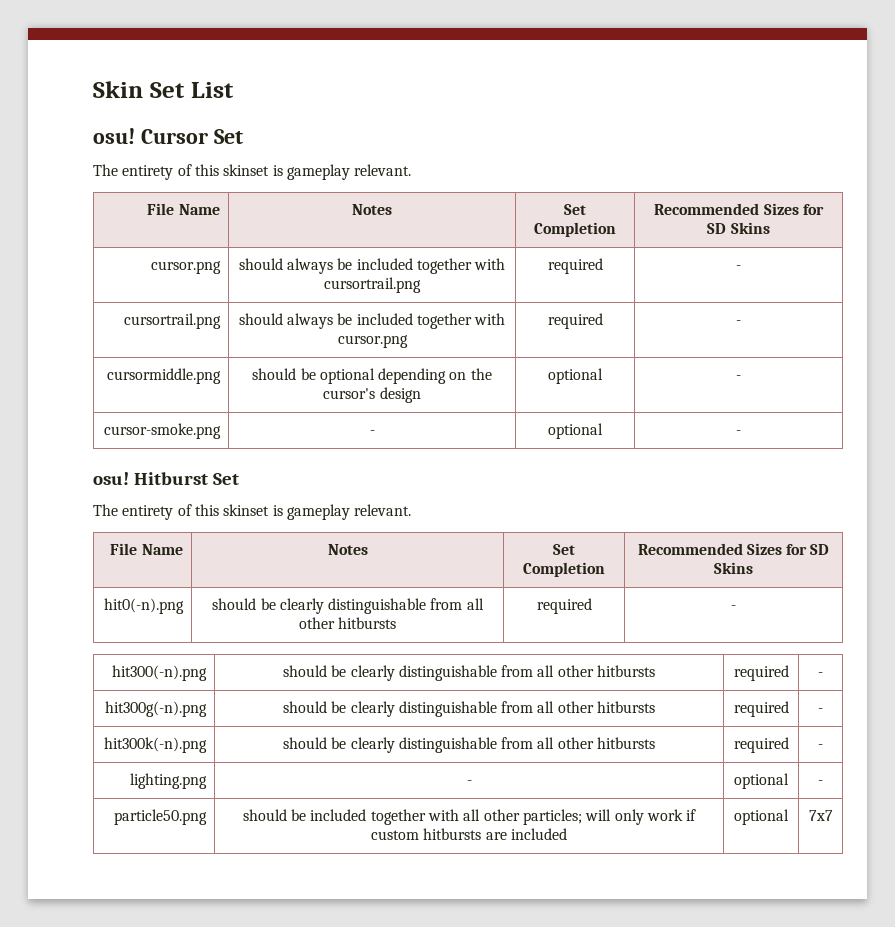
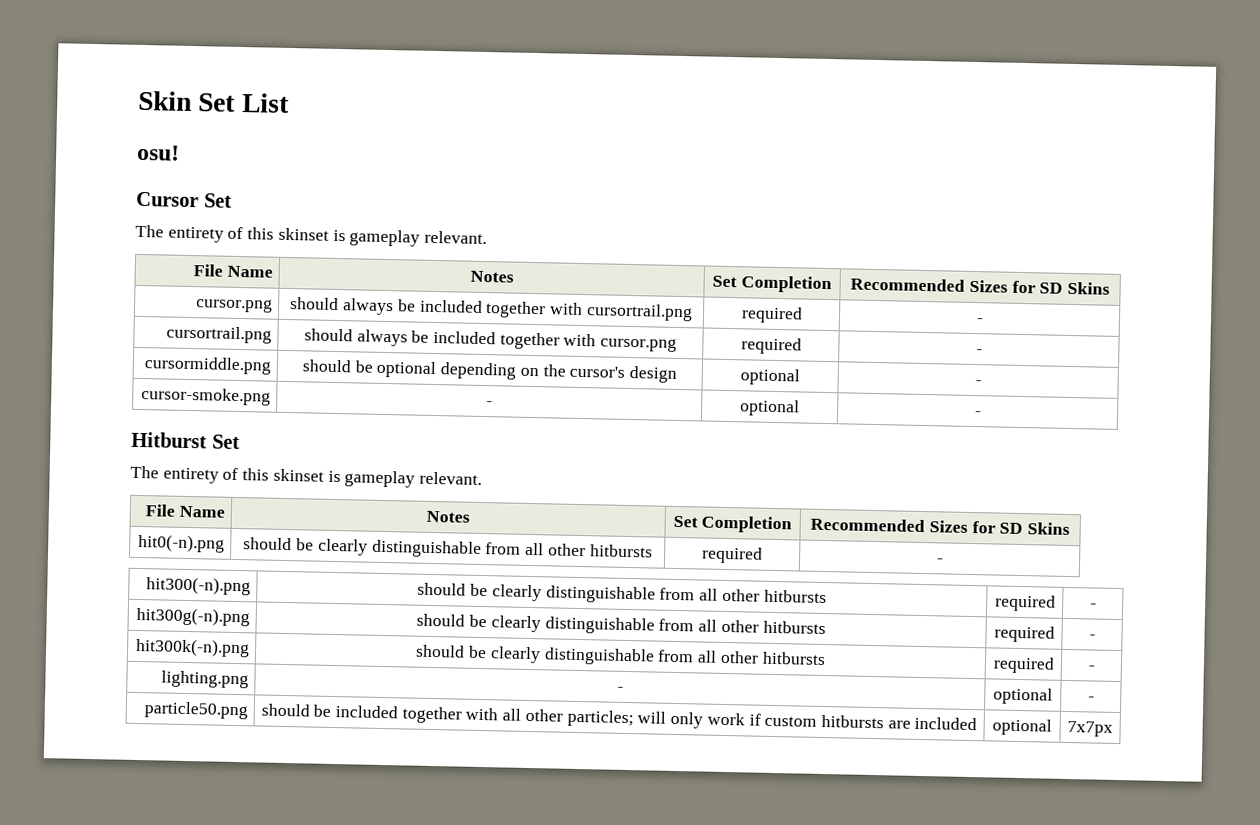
- osu! Cursor Set
+ osu!
+ Cursor Set
  cursor-smoke.png | - | optional | -
- osu! Hitburst Set
+ Hitburst Set
- particle50.png | should be included together with all other particles; will only work if custom hitbursts are included | optional | 7x7
+ particle50.png | should be included together with all other particles; will only work if custom hitbursts are included | optional | 7x7px

